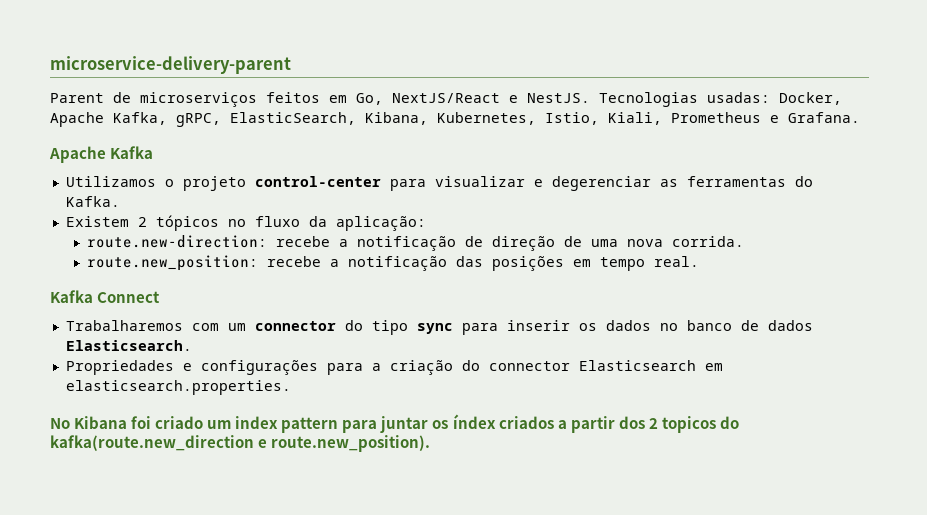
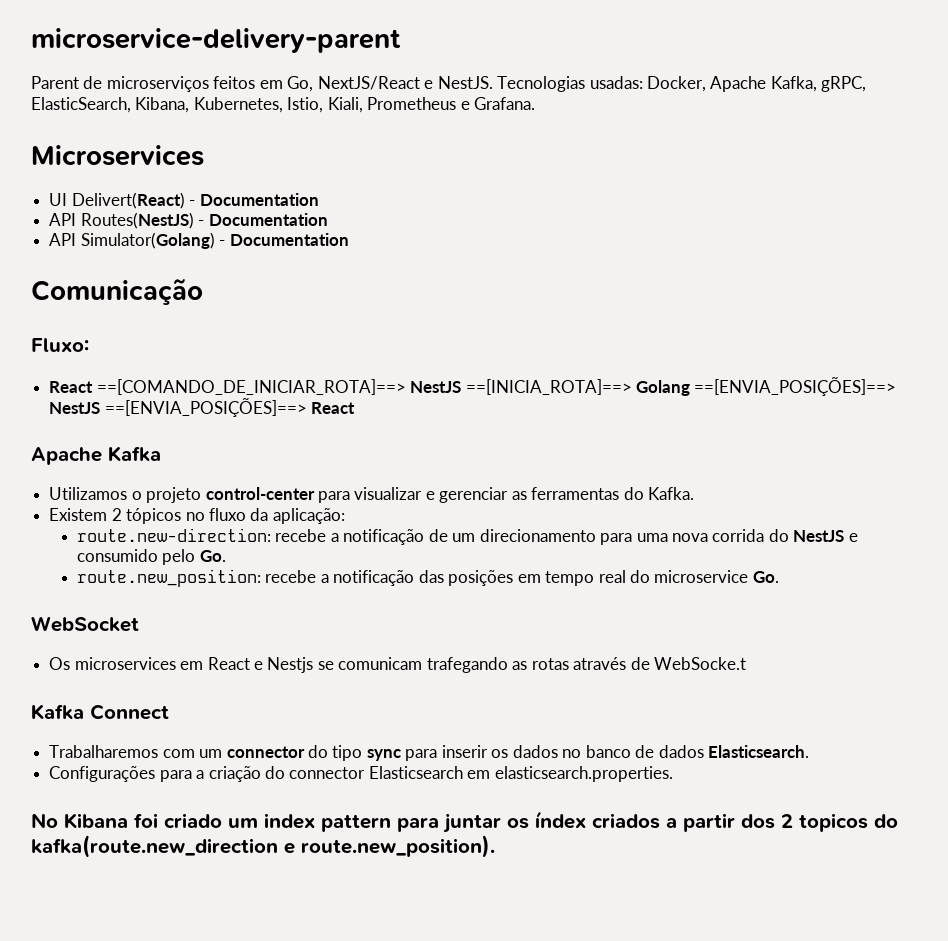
+ Microservices
+ UI Delivert(React) - Documentation
+ API Routes(NestJS) - Documentation
+ API Simulator(Golang) - Documentation
+ Comunicação
+ Fluxo:
+ React ==[COMANDO_DE_INICIAR_ROTA]==> NestJS ==[INICIA_ROTA]==> Golang ==[ENVIA_POSIÇÕES]==> NestJS ==[ENVIA_POSIÇÕES]==> React
- Utilizamos o projeto control-center para visualizar e degerenciar as ferramentas do Kafka.
+ Utilizamos o projeto control-center para visualizar e gerenciar as ferramentas do Kafka.
- route.new-direction: recebe a notificação de direção de uma nova corrida.
+ route.new-direction: recebe a notificação de um direcionamento para uma nova corrida do NestJS e consumido pelo Go.
- route.new_position: recebe a notificação das posições em tempo real.
+ route.new_position: recebe a notificação das posições em tempo real do microservice Go.
+ WebSocket
+ Os microservices em React e Nestjs se comunicam trafegando as rotas através de WebSocke.t
- Propriedades e configurações para a criação do connector Elasticsearch em elasticsearch.properties.
+ Configurações para a criação do connector Elasticsearch em elasticsearch.properties.

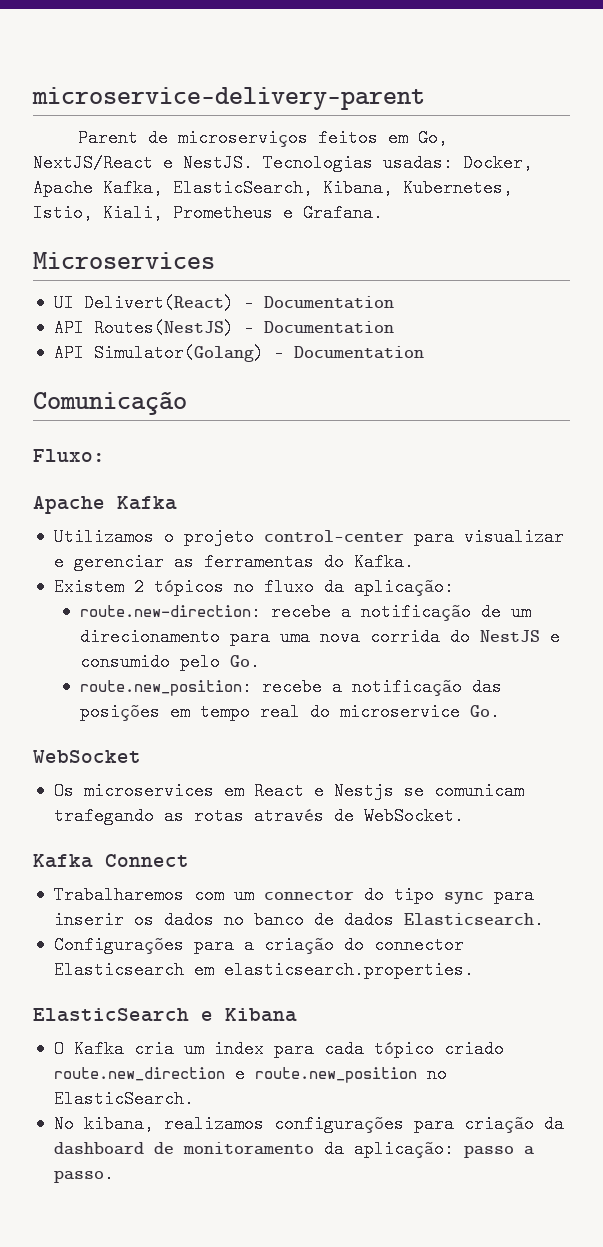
- Tecnologias usadas: Docker, Apache Kafka, gRPC, ElasticSearch, Kibana, Kubernetes, Istio, Kiali, Prometheus e Grafana.
+ Tecnologias usadas: Docker, Apache Kafka, ElasticSearch, Kibana, Kubernetes, Istio, Kiali, Prometheus e Grafana.
- React ==[COMANDO_DE_INICIAR_ROTA]==> NestJS ==[INICIA_ROTA]==> Golang ==[ENVIA_POSIÇÕES]==> NestJS ==[ENVIA_POSIÇÕES]==> React
- Os microservices em React e Nestjs se comunicam trafegando as rotas através de WebSocke.t
+ Os microservices em React e Nestjs se comunicam trafegando as rotas através de WebSocket.
- No Kibana foi criado um index pattern para juntar os índex criados a partir dos 2 topicos do kafka(route.new_direction e route.new_position).
+ ElasticSearch e Kibana
+ O Kafka cria um index para cada tópico criado route.new_direction e route.new_position no ElasticSearch.
+ No kibana, realizamos configurações para criação da dashboard de monitoramento da aplicação: passo a passo.

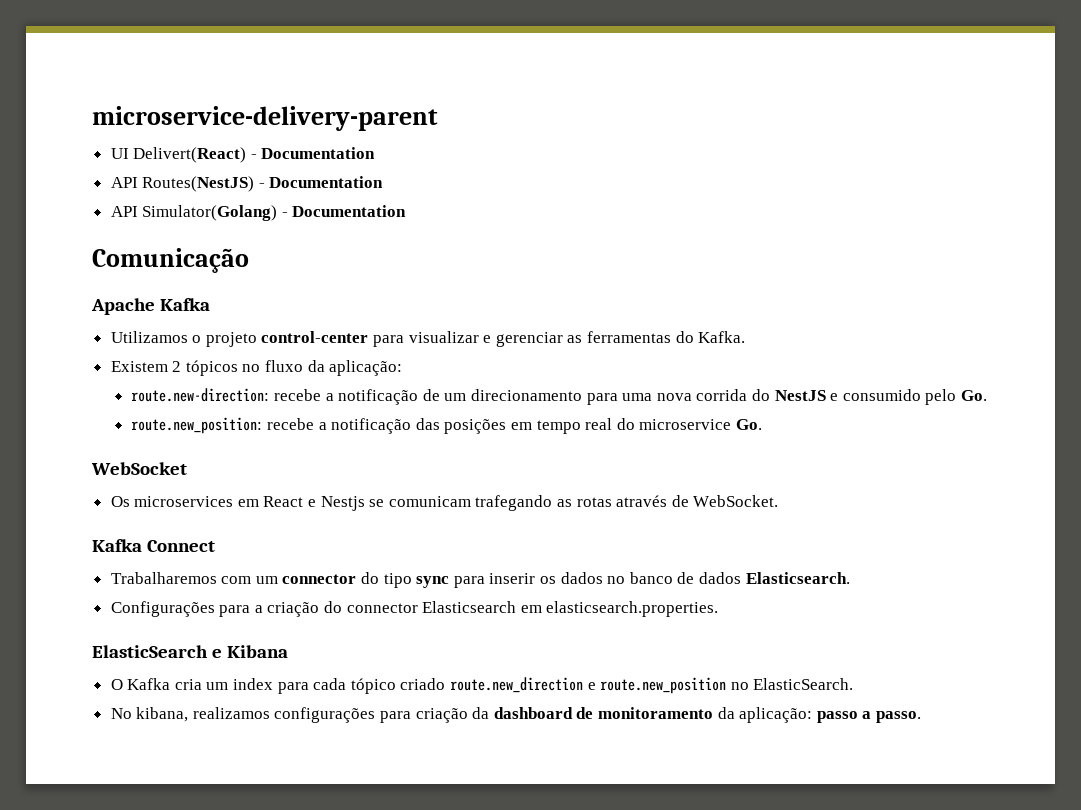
- Parent de microserviços feitos em Go, NextJS/React e NestJS. Tecnologias usadas: Docker, Apache Kafka, ElasticSearch, Kibana, Kubernetes, Istio, Kiali, Prometheus e Grafana.
- Microservices
- Fluxo:

